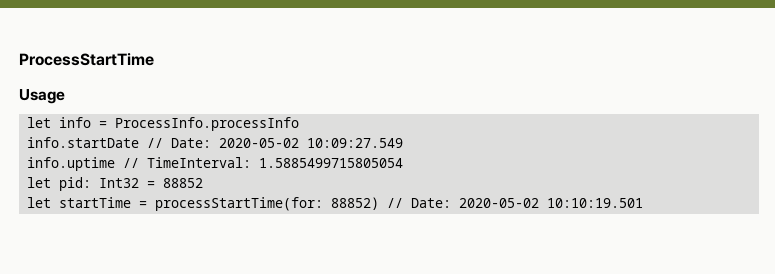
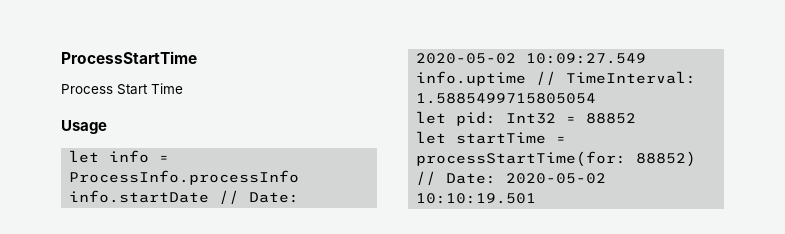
+ Process Start Time

